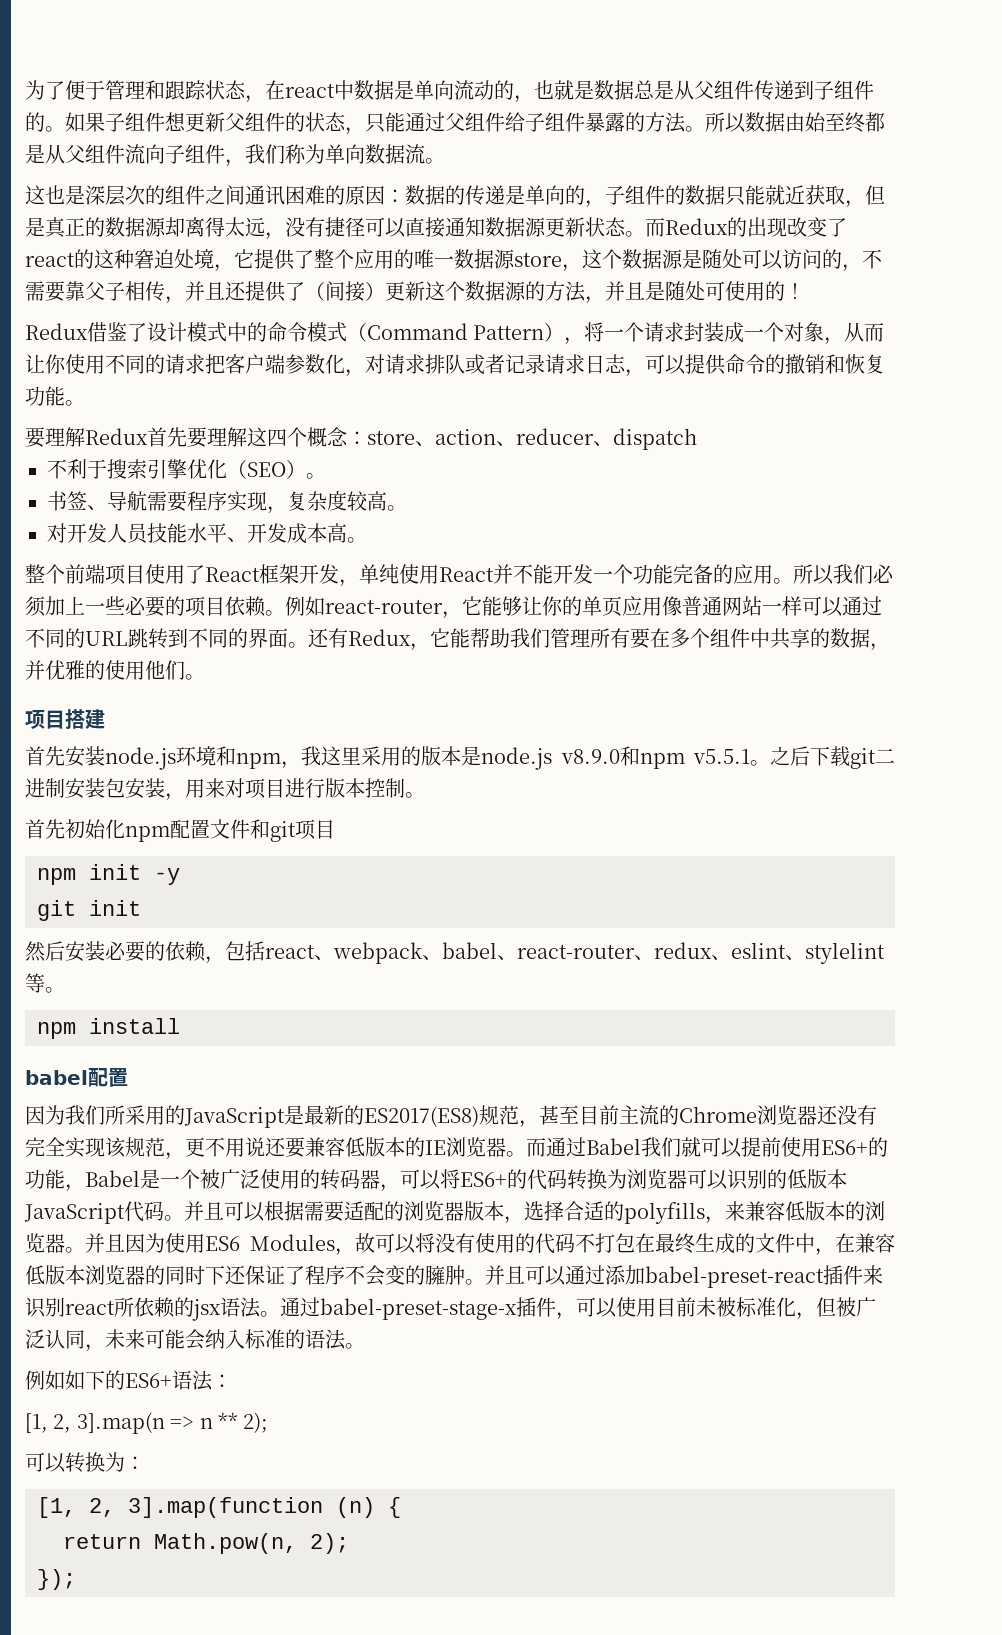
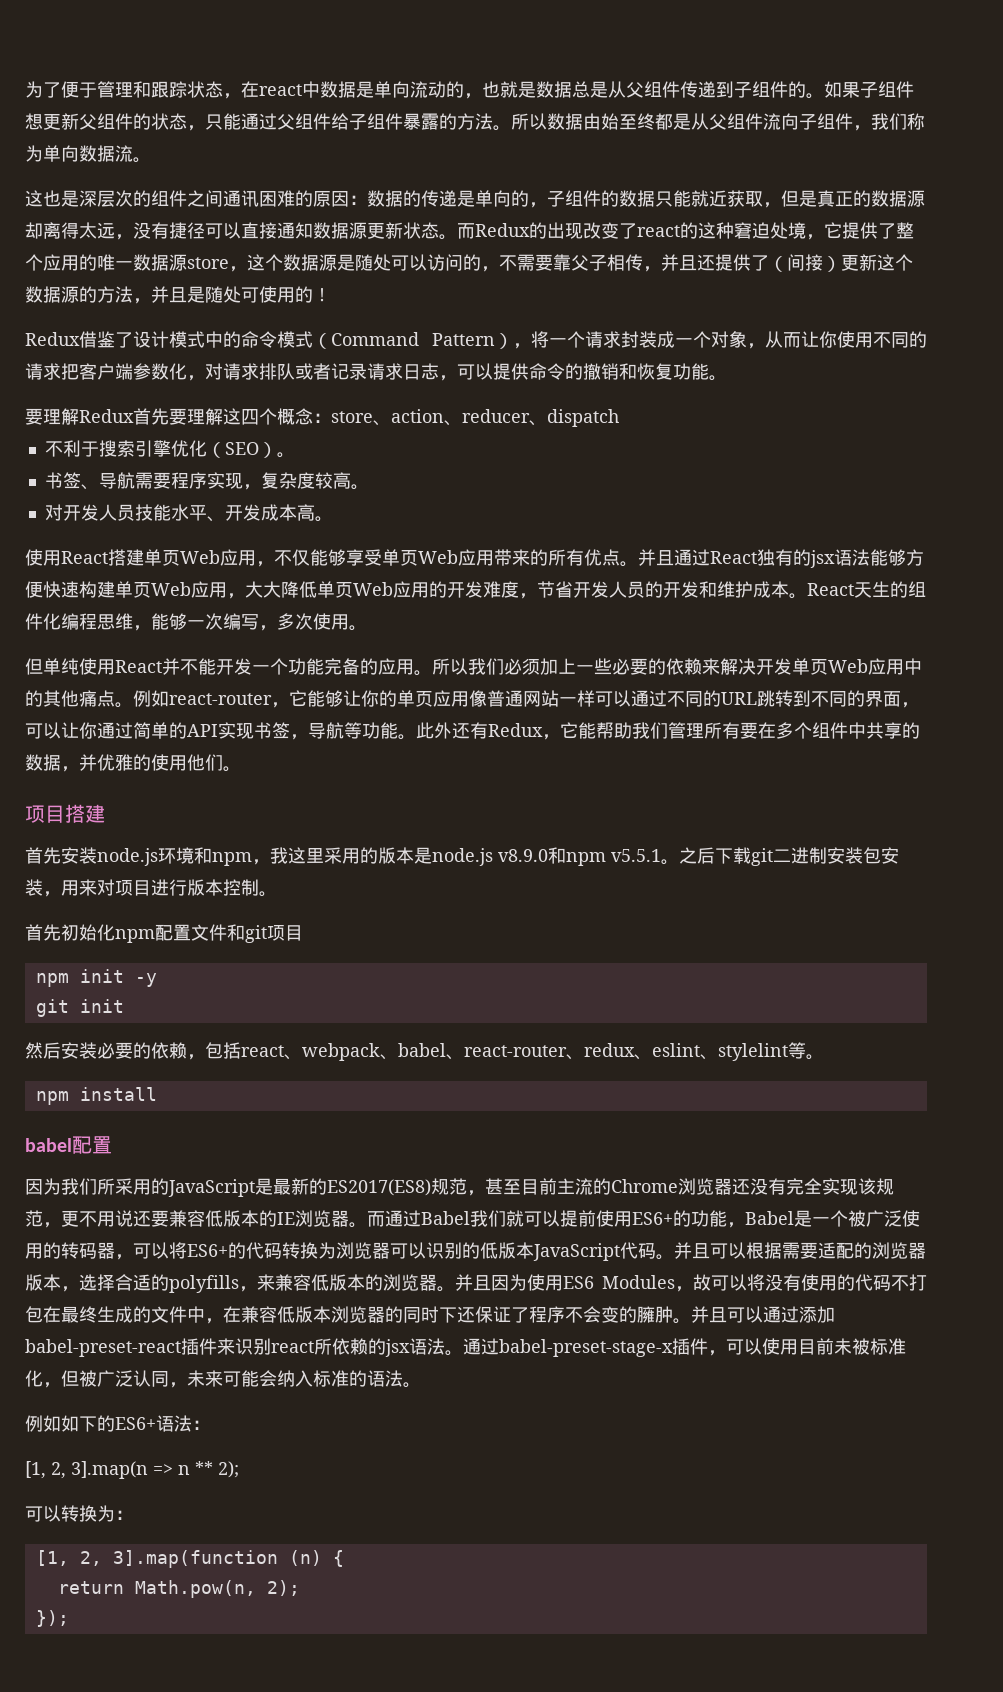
- 整个前端项目使用了React框架开发，单纯使用React并不能开发一个功能完备的应用。
+ 使用React搭建单页Web应用，不仅能够享受单页Web应用带来的所有优点。并且通过React独有的jsx语法能够方便快速构建单页Web应用，大大降低单页Web应用的开发难度，节省开发人员的开发和维护成本。React天生的组件化编程思维，能够一次编写，多次使用。
+ 但单纯使用React并不能开发一个功能完备的应用。
- 所以我们必须加上一些必要的项目依赖。
+ 所以我们必须加上一些必要的依赖来解决开发单页Web应用中的其他痛点。
- 例如react-router，它能够让你的单页应用像普通网站一样可以通过不同的URL跳转到不同的界面。还有Redux，它能帮助我们管理所有要在多个组件中共享的数据，并优雅的使用他们。
+ 例如react-router，它能够让你的单页应用像普通网站一样可以通过不同的URL跳转到不同的界面，可以让你通过简单的API实现书签，导航等功能。此外还有Redux，它能帮助我们管理所有要在多个组件中共享的数据，并优雅的使用他们。

